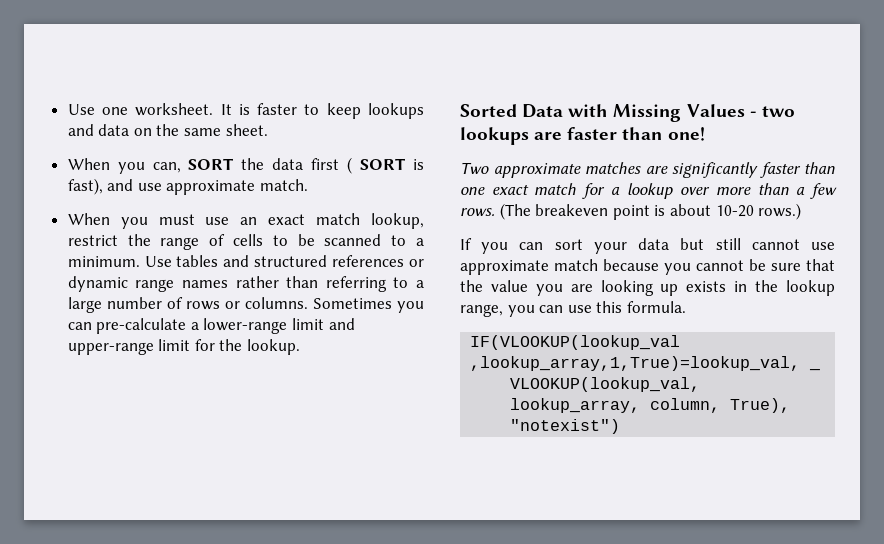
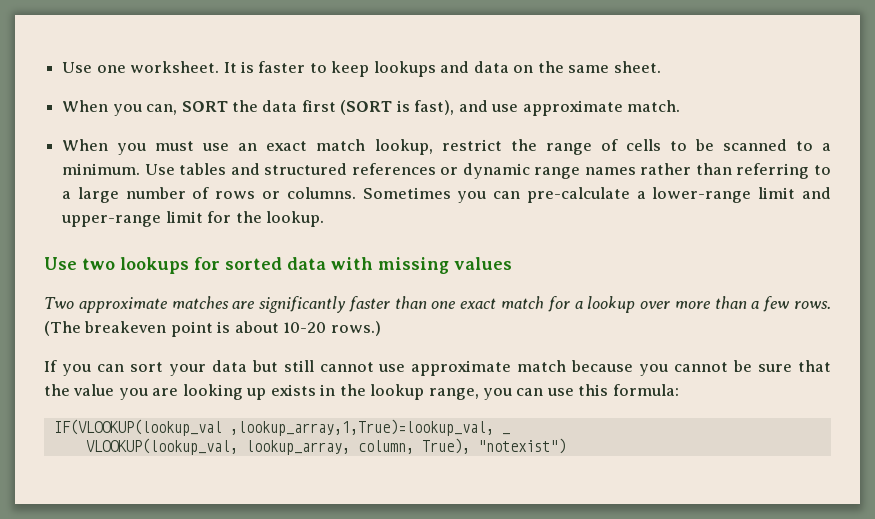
- When you can, SORT the data first ( SORT is fast), and use approximate match.
+ When you can, SORT the data first (SORT is fast), and use approximate match.
- Sorted Data with Missing Values - two lookups are faster than one!
+ Use two lookups for sorted data with missing values
- If you can sort your data but still cannot use approximate match because you cannot be sure that the value you are looking up exists in the lookup range, you can use this formula.
+ If you can sort your data but still cannot use approximate match because you cannot be sure that the value you are looking up exists in the lookup range, you can use this formula:

